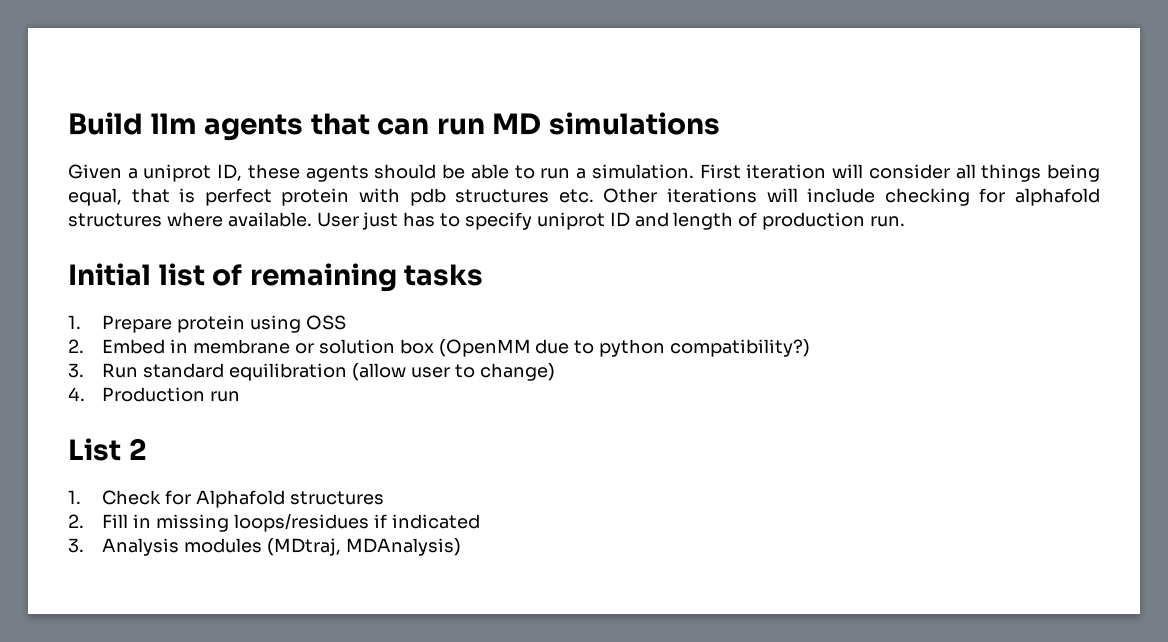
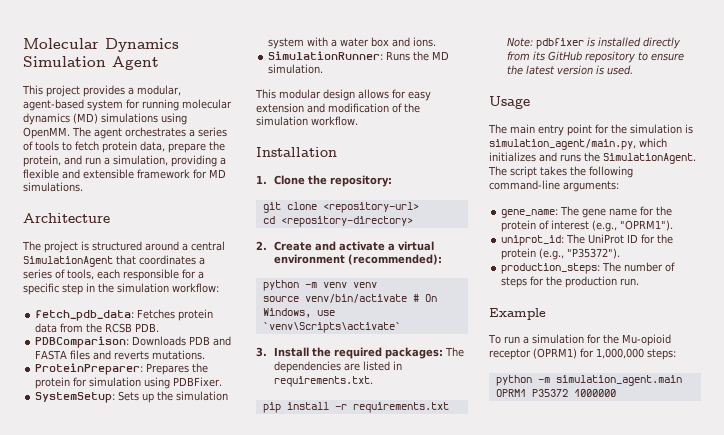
- Build llm agents that can run MD simulations
- Given a uniprot ID, these agents should be able to run a simulation. First iteration will consider all things being equal, that is perfect protein with pdb structures etc. Other iterations will include checking for alphafold structures where available. User just has to specify uniprot ID and length of production run.
- Initial list of remaining tasks
- 1. Prepare protein using OSS
- 2. Embed in membrane or solution box (OpenMM due to python compatibility?)
- 3. Run standard equilibration (allow user to change)
- 4. Production run
- List 2
- 1. Check for Alphafold structures
- 2. Fill in missing loops/residues if indicated
- 3. Analysis modules (MDtraj, MDAnalysis)
+ Molecular Dynamics Simulation Agent
+ This project provides a modular, agent-based system for running molecular dynamics (MD) simulations using OpenMM. The agent orchestrates a series of tools to fetch protein data, prepare the protein, and run a simulation, providing a flexible and extensible framework for MD simulations.
+ Architecture
+ The project is structured around a central SimulationAgent that coordinates a series of tools, each responsible for a specific step in the simulation workflow:
+ fetch_pdb_data: Fetches protein data from the RCSB PDB.
+ PDBComparison: Downloads PDB and FASTA files and reverts mutations.
+ ProteinPreparer: Prepares the protein for simulation using PDBFixer.
+ SystemSetup: Sets up the simulation system with a water box and ions.
+ SimulationRunner: Runs the MD simulation.
+ This modular design allows for easy extension and modification of the simulation workflow.
+ Installation
+ 1. Clone the repository:
+ git clone <repository-url>
+ cd <repository-directory>
+ 2. Create and activate a virtual environment (recommended):
+ python -m venv venv
+ source venv/bin/activate # On Windows, use `venv\Scripts\activate`
+ 3. Install the required packages: The dependencies are listed in requirements.txt.
+ pip install -r requirements.txt
+ Note: pdbfixer is installed directly from its GitHub repository to ensure the latest version is used.
+ Usage
+ The main entry point for the simulation is simulation_agent/main.py, which initializes and runs the SimulationAgent. The script takes the following command-line arguments:
+ gene_name: The gene name for the protein of interest (e.g., "OPRM1").
+ uniprot_id: The UniProt ID for the protein (e.g., "P35372").
+ production_steps: The number of steps for the production run.
+ Example
+ To run a simulation for the Mu-opioid receptor (OPRM1) for 1,000,000 steps:
+ python -m simulation_agent.main OPRM1 P35372 1000000

